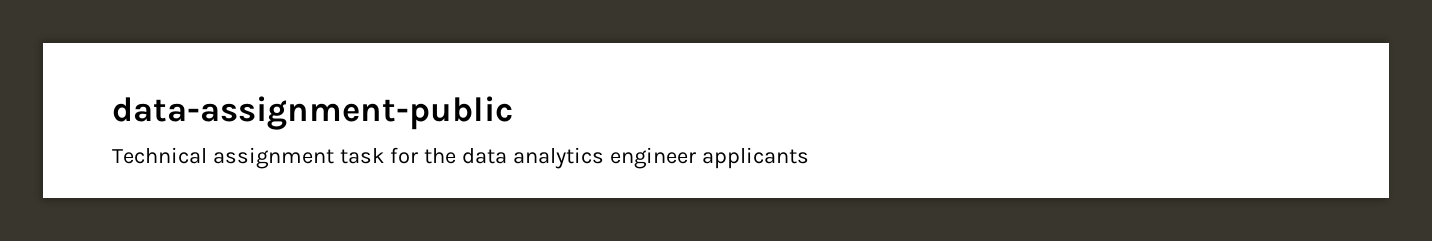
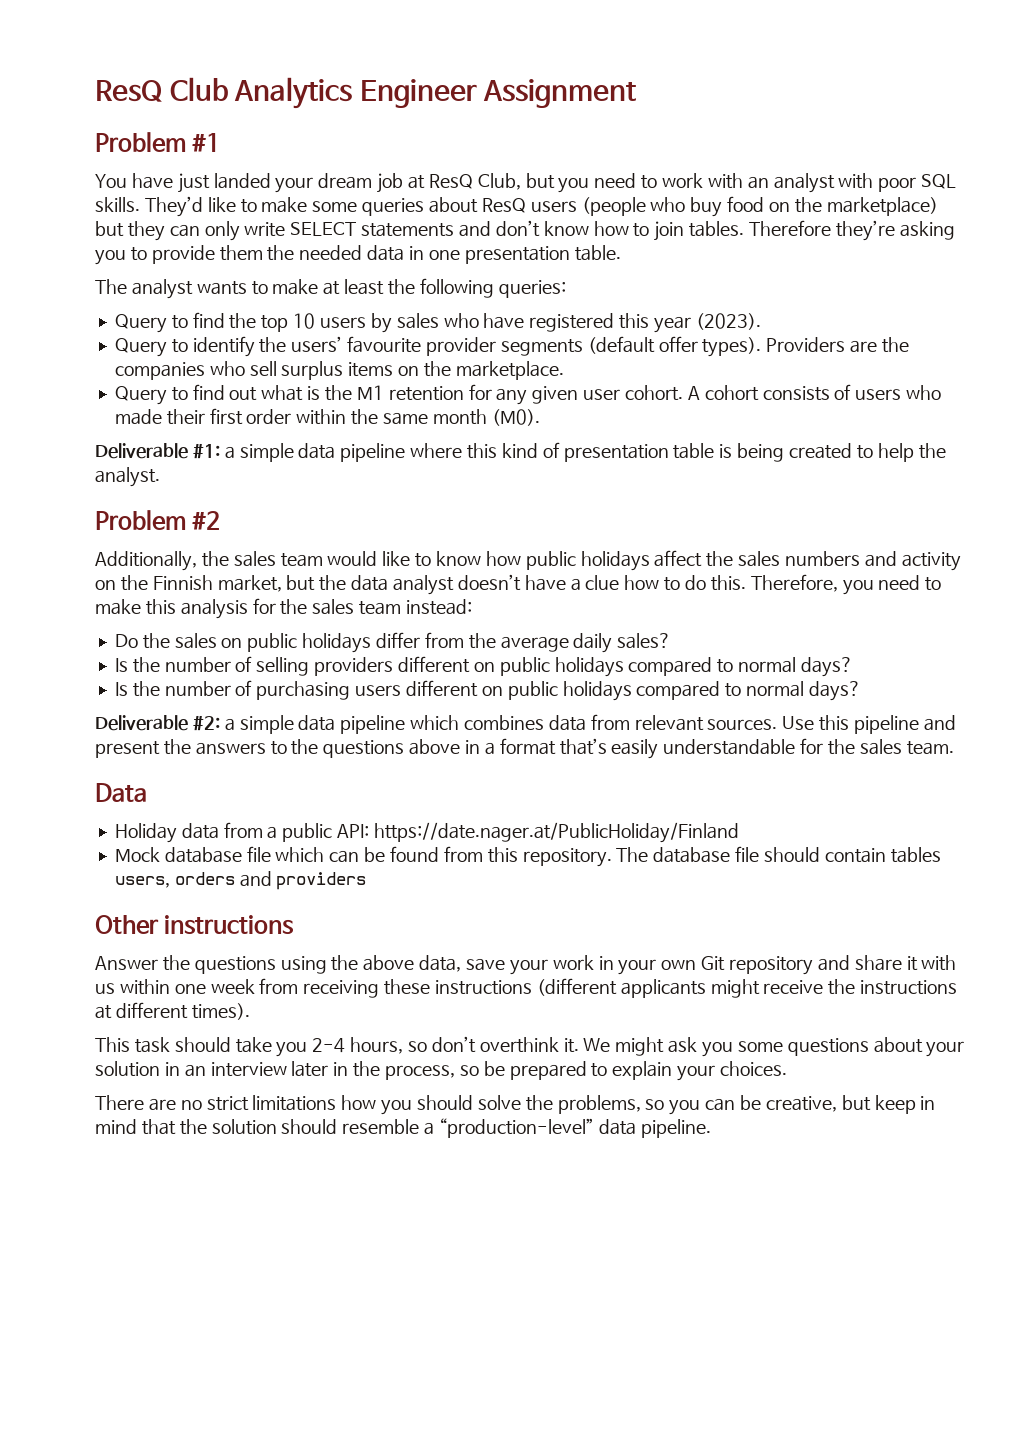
- data-assignment-public
- Technical assignment task for the data analytics engineer applicants
+ ResQ Club Analytics Engineer Assignment
+ Problem #1
+ You have just landed your dream job at ResQ Club, but you need to work with an analyst with poor SQL skills. They’d like to make some queries about ResQ users (people who buy food on the marketplace) but they can only write SELECT statements and don’t know how to join tables. Therefore they’re asking you to provide them the needed data in one presentation table.
+ The analyst wants to make at least the following queries:
+ Query to find the top 10 users by sales who have registered this year (2023).
+ Query to identify the users’ favourite provider segments (default offer types). Providers are the companies who sell surplus items on the marketplace.
+ Query to find out what is the M1 retention for any given user cohort. A cohort consists of users who made their first order within the same month (M0).
+ Deliverable #1: a simple data pipeline where this kind of presentation table is being created to help the analyst.
+ Problem #2
+ Additionally, the sales team would like to know how public holidays affect the sales numbers and activity on the Finnish market, but the data analyst doesn’t have a clue how to do this. Therefore, you need to make this analysis for the sales team instead:
+ Do the sales on public holidays differ from the average daily sales?
+ Is the number of selling providers different on public holidays compared to normal days?
+ Is the number of purchasing users different on public holidays compared to normal days?
+ Deliverable #2: a simple data pipeline which combines data from relevant sources. Use this pipeline and present the answers to the questions above in a format that’s easily understandable for the sales team.
+ Data
+ Holiday data from a public API: https://date.nager.at/PublicHoliday/Finland
+ Mock database file which can be found from this repository. The database file should contain tables users, orders and providers
+ Other instructions
+ Answer the questions using the above data, save your work in your own Git repository and share it with us within one week from receiving these instructions (different applicants might receive the instructions at different times).
+ This task should take you 2-4 hours, so don’t overthink it. We might ask you some questions about your solution in an interview later in the process, so be prepared to explain your choices.
+ There are no strict limitations how you should solve the problems, so you can be creative, but keep in mind that the solution should resemble a “production-level” data pipeline.

